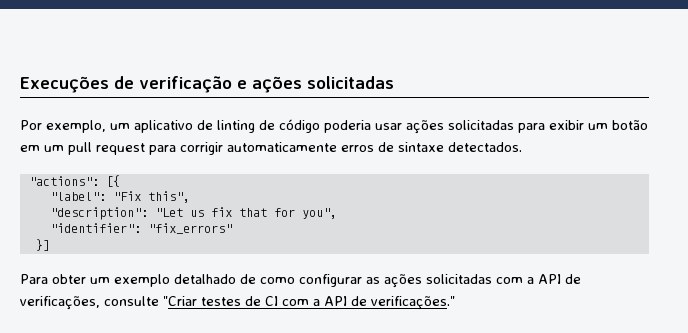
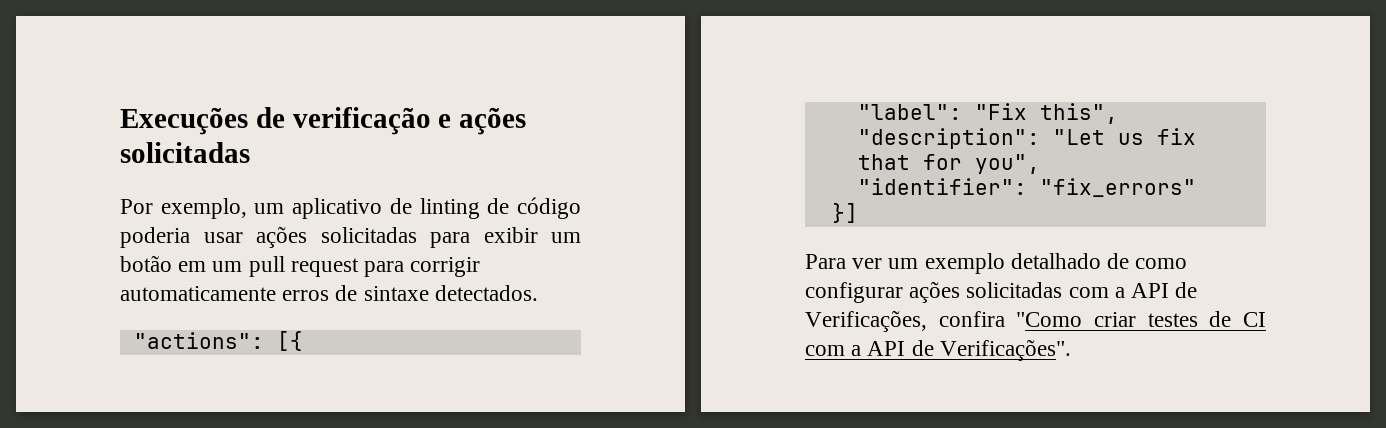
- Para obter um exemplo detalhado de como configurar as ações solicitadas com a API de verificações, consulte "Criar testes de CI com a API de verificações."
+ Para ver um exemplo detalhado de como configurar ações solicitadas com a API de Verificações, confira "Como criar testes de CI com a API de Verificações".

